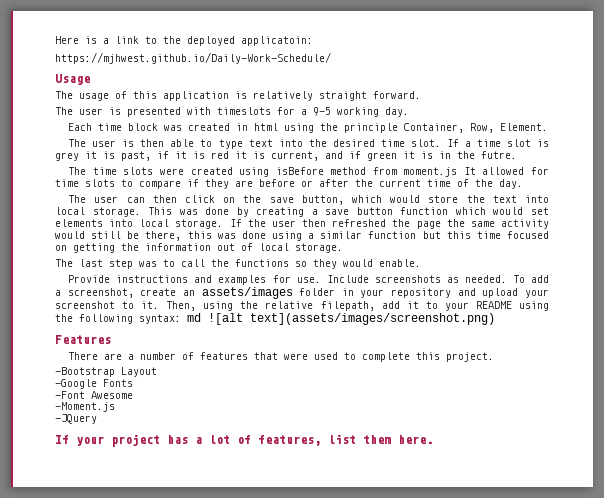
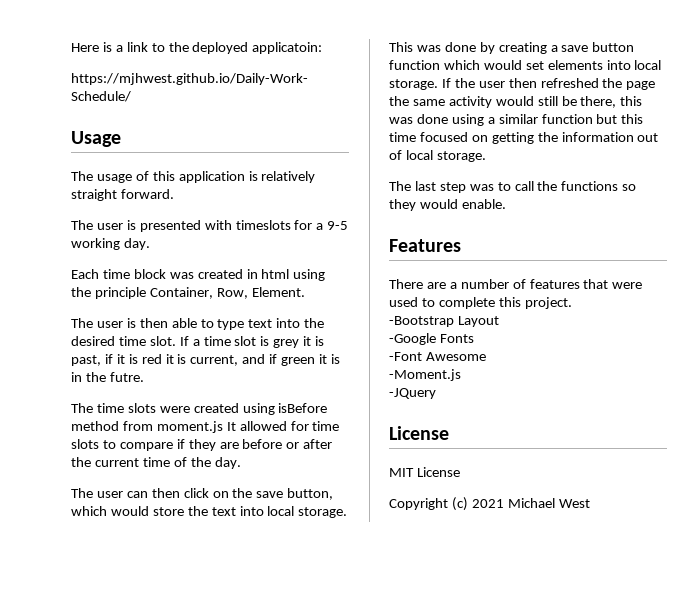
- Provide instructions and examples for use. Include screenshots as needed. To add a screenshot, create an assets/images folder in your repository and upload your screenshot to it. Then, using the relative filepath, add it to your README using the following syntax: md ![alt text](assets/images/screenshot.png)
  -JQuery
- If your project has a lot of features, list them here.
+ License
+ MIT License
+ Copyright (c) 2021 Michael West

